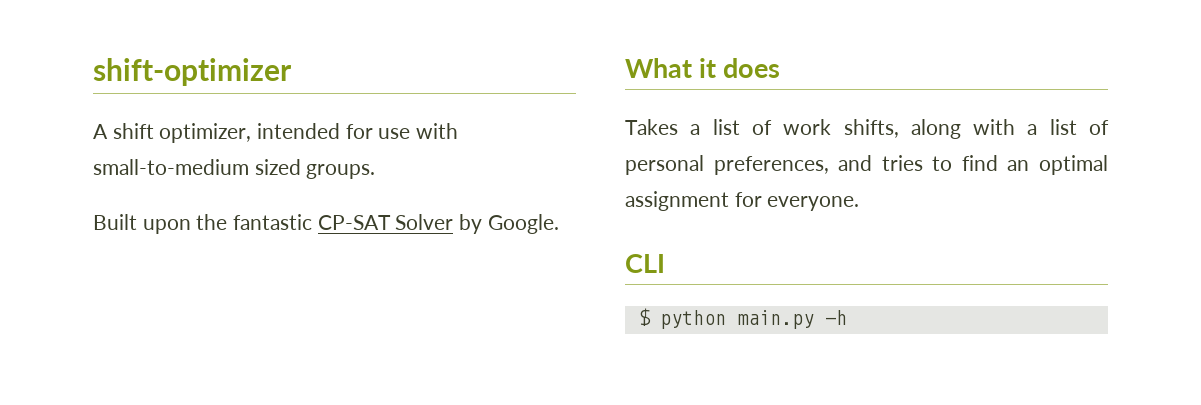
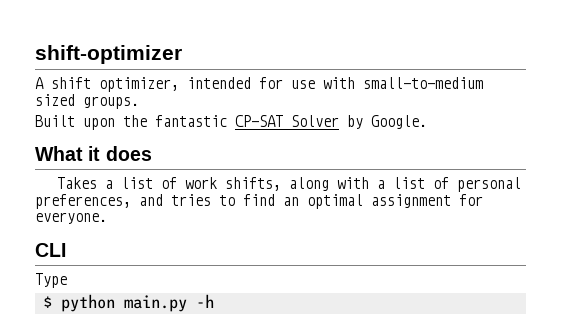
+ Type

